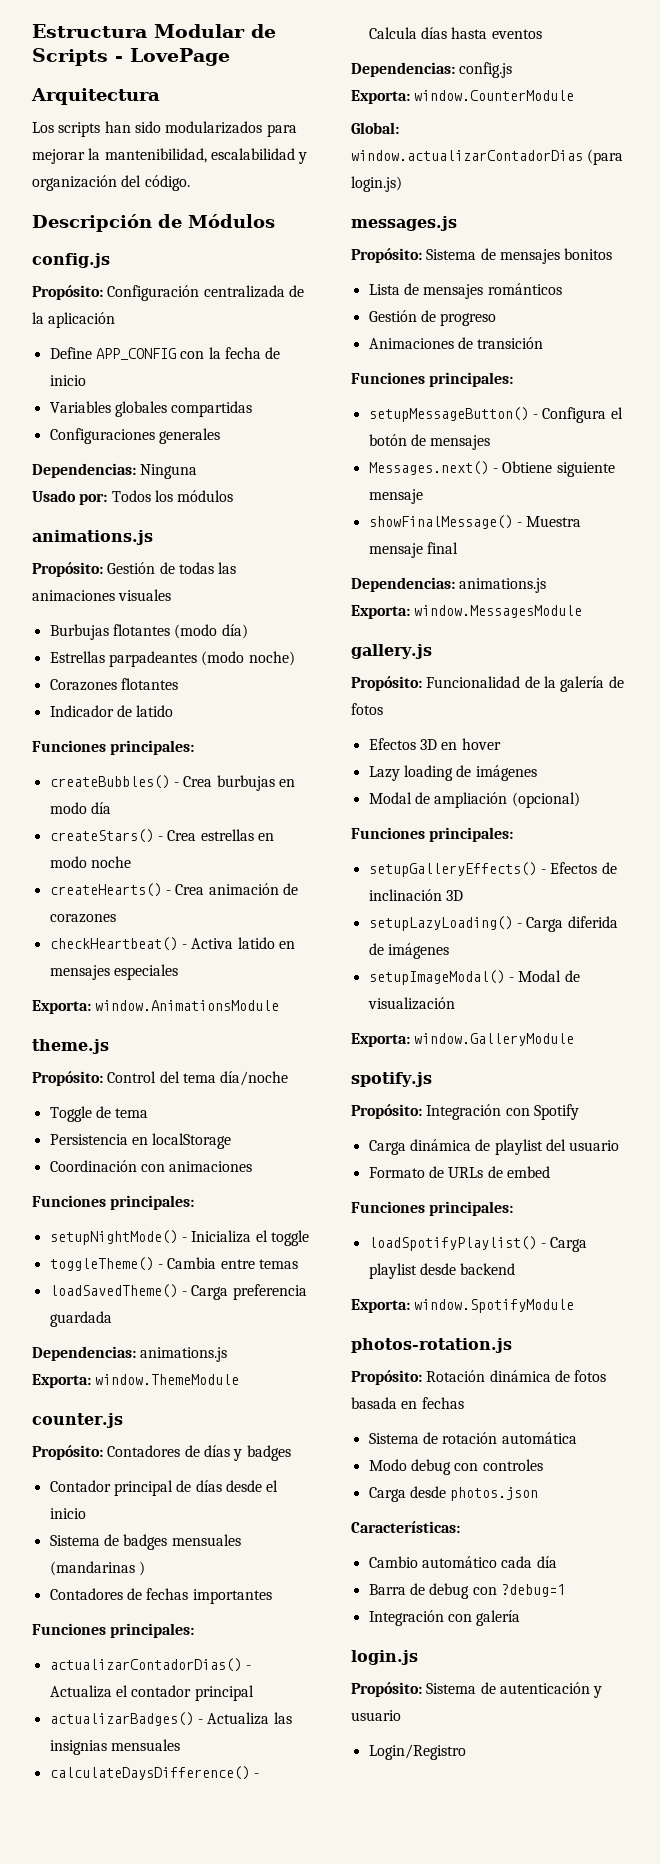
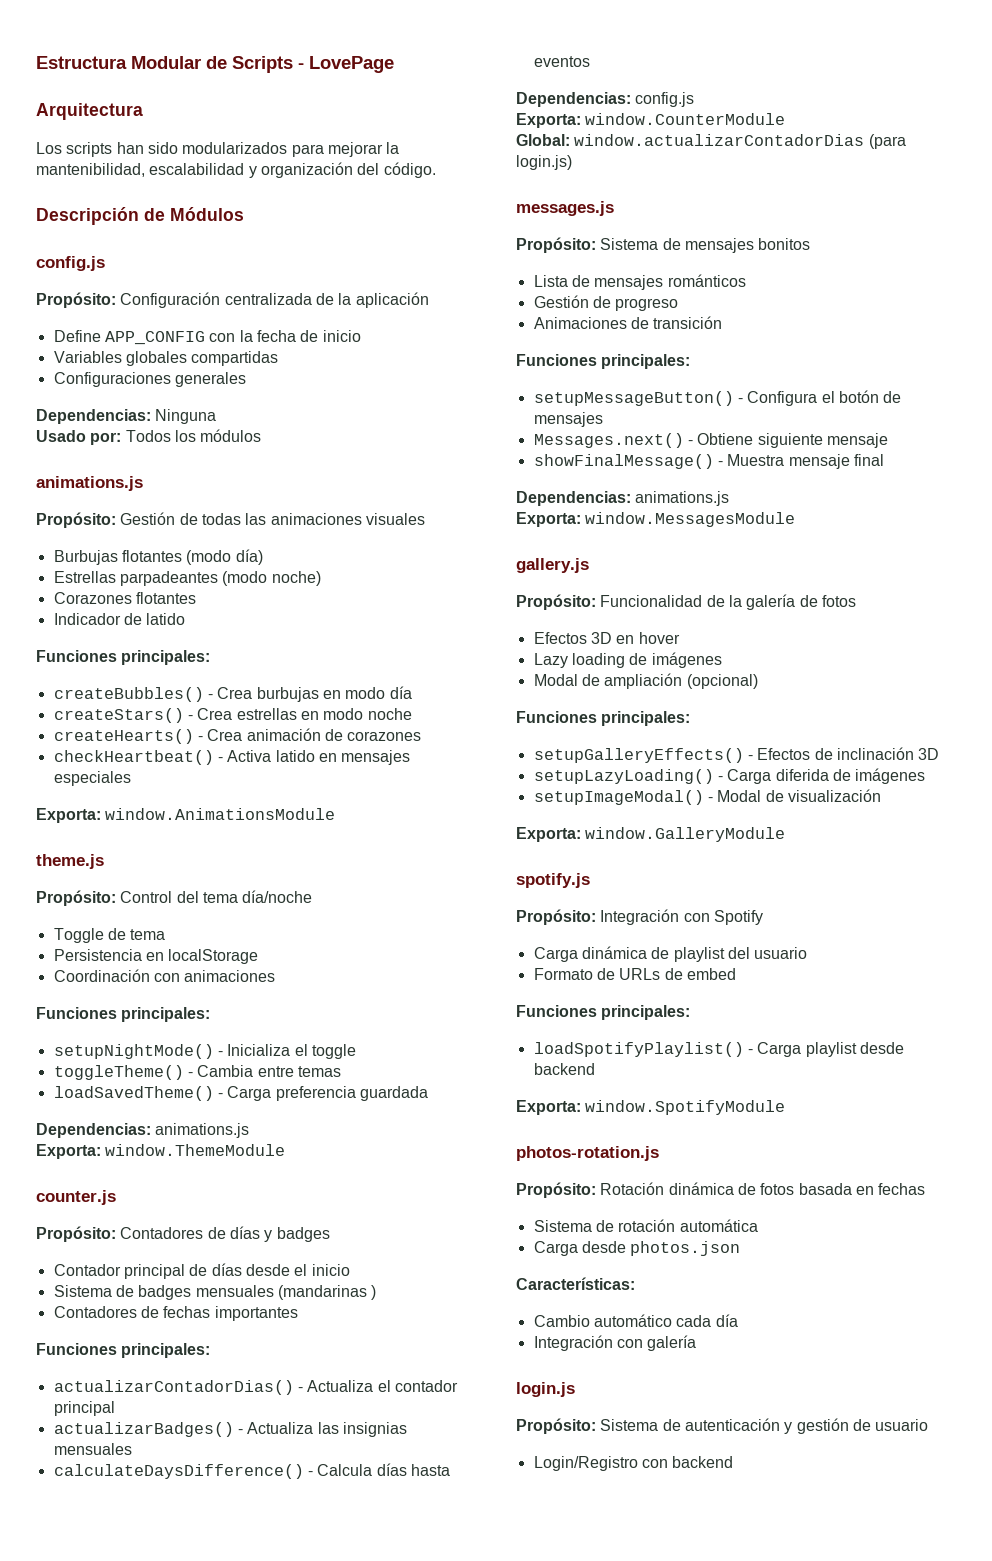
- Modo debug con controles
- Barra de debug con ?debug=1
- Propósito: Sistema de autenticación y usuario
+ Propósito: Sistema de autenticación y gestión de usuario
- Login/Registro
+ Login/Registro con backend

